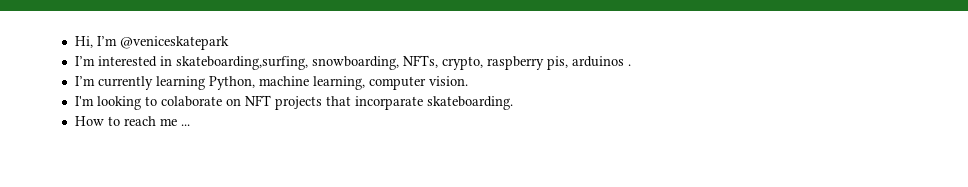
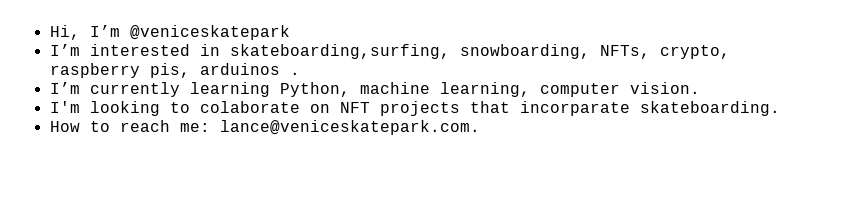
- How to reach me ...
+ How to reach me: lance@veniceskatepark.com.

